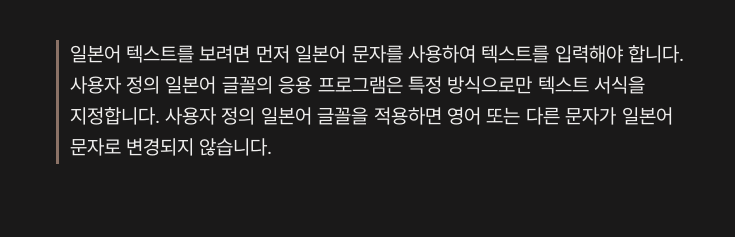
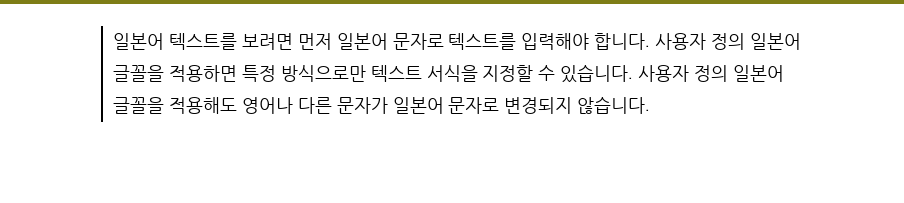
- 일본어 텍스트를 보려면 먼저 일본어 문자를 사용하여 텍스트를 입력해야 합니다.
+ 일본어 텍스트를 보려면 먼저 일본어 문자로 텍스트를 입력해야 합니다.
- 사용자 정의 일본어 글꼴의 응용 프로그램은 특정 방식으로만 텍스트 서식을 지정합니다. 사용자 정의 일본어 글꼴을 적용하면 영어 또는 다른 문자가 일본어 문자로 변경되지 않습니다.
+ 사용자 정의 일본어 글꼴을 적용하면 특정 방식으로만 텍스트 서식을 지정할 수 있습니다. 사용자 정의 일본어 글꼴을 적용해도 영어나 다른 문자가 일본어 문자로 변경되지 않습니다.

